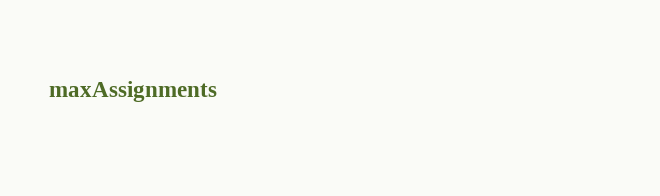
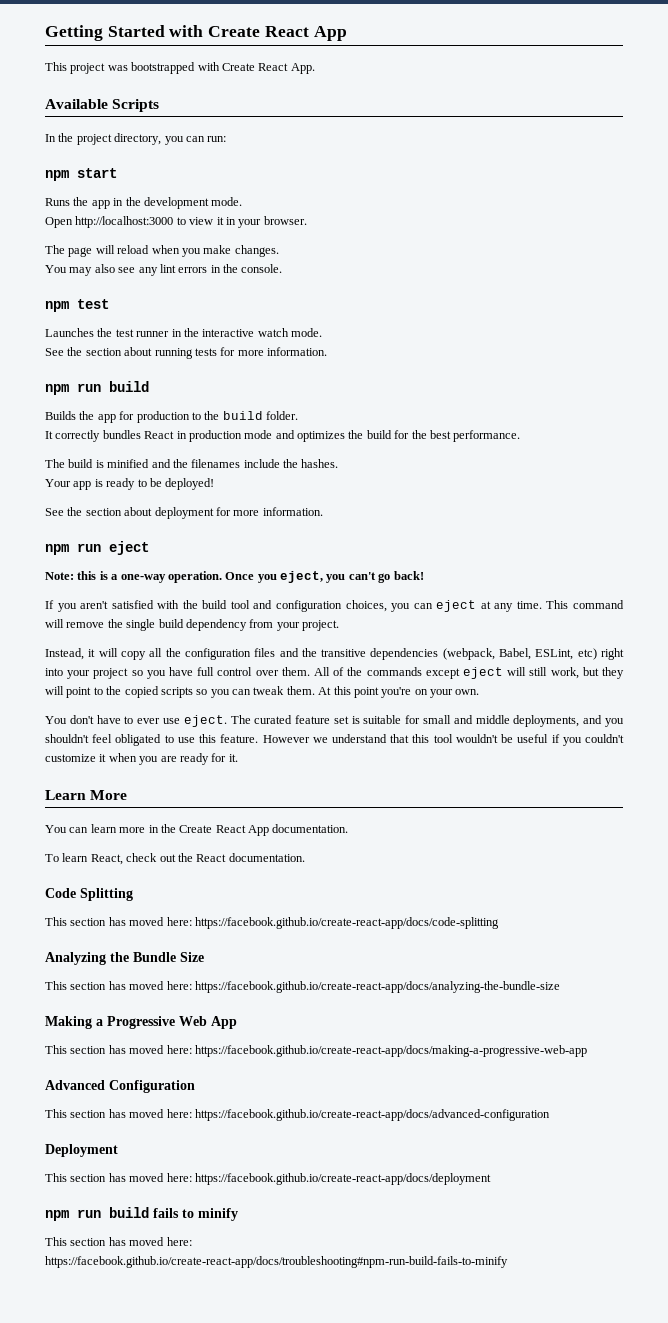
- maxAssignments
+ Getting Started with Create React App
+ This project was bootstrapped with Create React App.
+ Available Scripts
+ In the project directory, you can run:
+ npm start
+ Runs the app in the development mode.
+ Open http://localhost:3000 to view it in your browser.
+ The page will reload when you make changes.
+ You may also see any lint errors in the console.
+ npm test
+ Launches the test runner in the interactive watch mode.
+ See the section about running tests for more information.
+ npm run build
+ Builds the app for production to the build folder.
+ It correctly bundles React in production mode and optimizes the build for the best performance.
+ The build is minified and the filenames include the hashes.
+ Your app is ready to be deployed!
+ See the section about deployment for more information.
+ npm run eject
+ Note: this is a one-way operation. Once you eject, you can't go back!
+ If you aren't satisfied with the build tool and configuration choices, you can eject at any time. This command will remove the single build dependency from your project.
+ Instead, it will copy all the configuration files and the transitive dependencies (webpack, Babel, ESLint, etc) right into your project so you have full control over them. All of the commands except eject will still work, but they will point to the copied scripts so you can tweak them. At this point you're on your own.
+ You don't have to ever use eject. The curated feature set is suitable for small and middle deployments, and you shouldn't feel obligated to use this feature. However we understand that this tool wouldn't be useful if you couldn't customize it when you are ready for it.
+ Learn More
+ You can learn more in the Create React App documentation.
+ To learn React, check out the React documentation.
+ Code Splitting
+ This section has moved here: https://facebook.github.io/create-react-app/docs/code-splitting
+ Analyzing the Bundle Size
+ This section has moved here: https://facebook.github.io/create-react-app/docs/analyzing-the-bundle-size
+ Making a Progressive Web App
+ This section has moved here: https://facebook.github.io/create-react-app/docs/making-a-progressive-web-app
+ Advanced Configuration
+ This section has moved here: https://facebook.github.io/create-react-app/docs/advanced-configuration
+ Deployment
+ This section has moved here: https://facebook.github.io/create-react-app/docs/deployment
+ npm run build fails to minify
+ This section has moved here: https://facebook.github.io/create-react-app/docs/troubleshooting#npm-run-build-fails-to-minify

